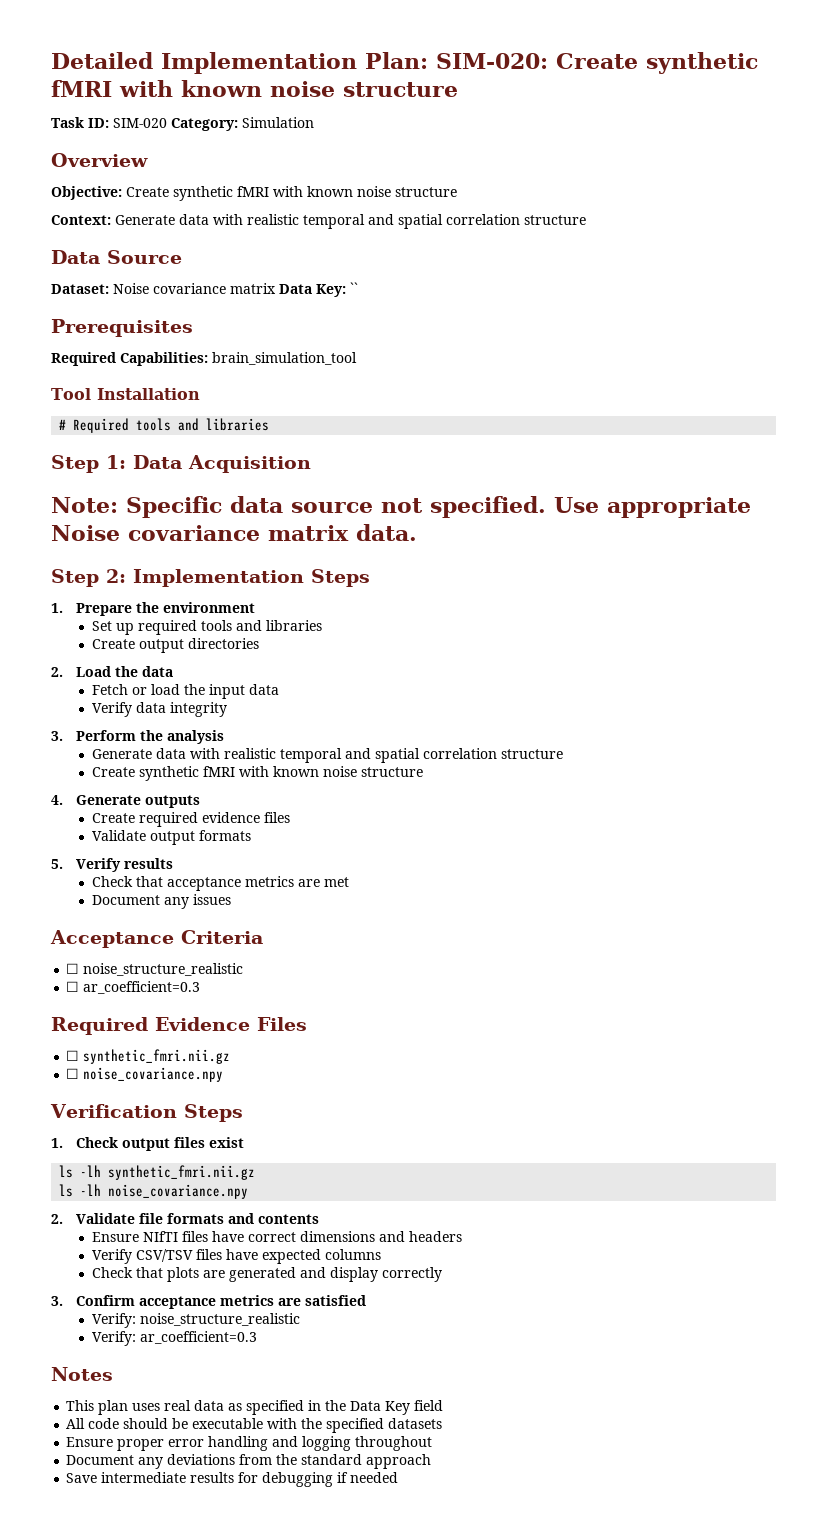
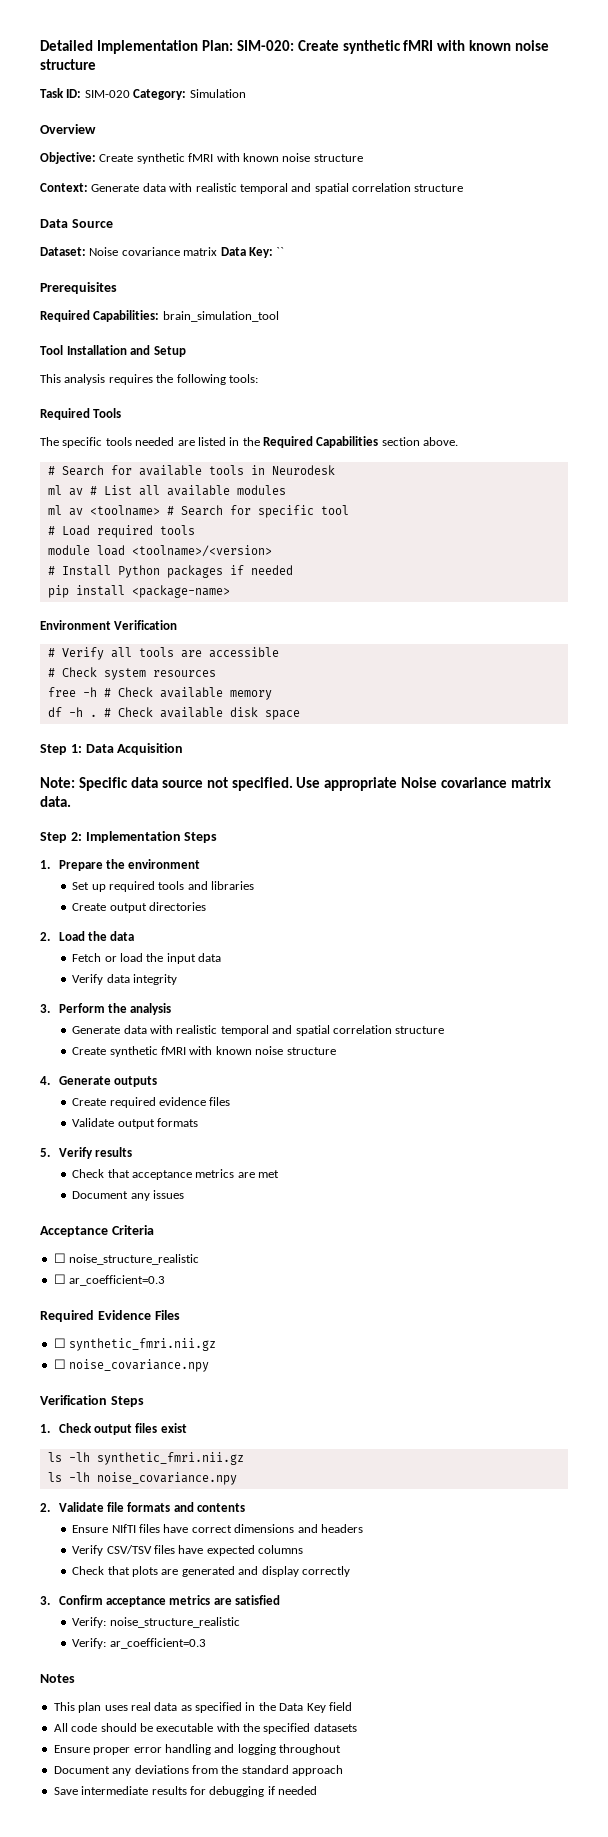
- Tool Installation
- # Required tools and libraries
+ Tool Installation and Setup
+ This analysis requires the following tools:
+ Required Tools
+ The specific tools needed are listed in the Required Capabilities section above.
+ # Search for available tools in Neurodesk
+ ml av # List all available modules
+ ml av <toolname> # Search for specific tool
+ # Load required tools
+ module load <toolname>/<version>
+ # Install Python packages if needed
+ pip install <package-name>
+ Environment Verification
+ # Verify all tools are accessible
+ # Check system resources
+ free -h # Check available memory
+ df -h . # Check available disk space

